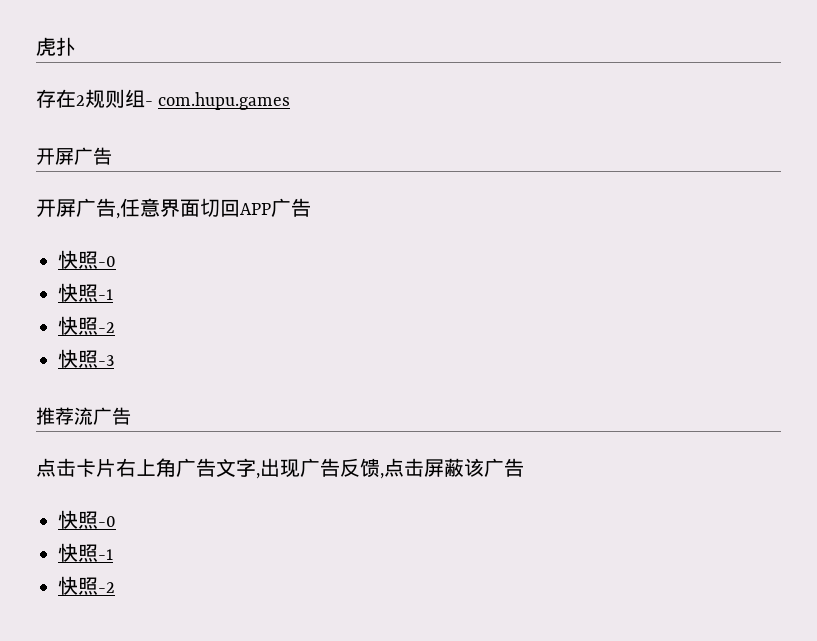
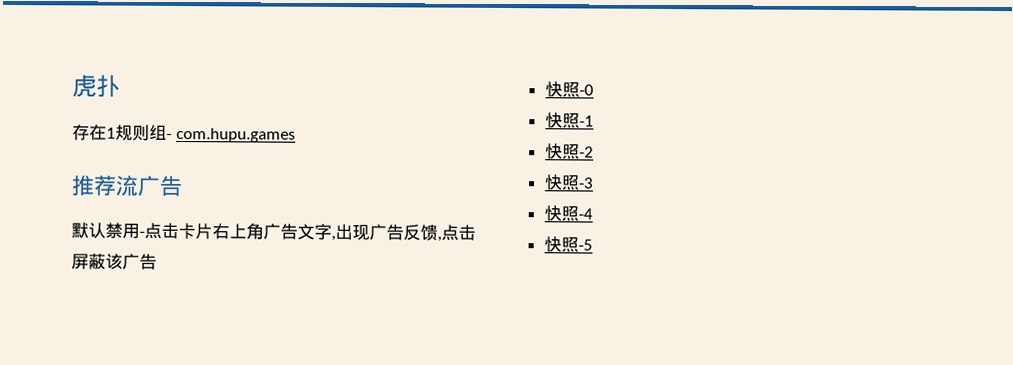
- 存在2规则组- com.hupu.games
- 开屏广告
- 开屏广告,任意界面切回APP广告
- 快照-0
- 快照-1
- 快照-2
- 快照-3
+ 存在1规则组- com.hupu.games
- 点击卡片右上角广告文字,出现广告反馈,点击屏蔽该广告
+ 默认禁用-点击卡片右上角广告文字,出现广告反馈,点击屏蔽该广告
+ 快照-3
+ 快照-4
+ 快照-5

